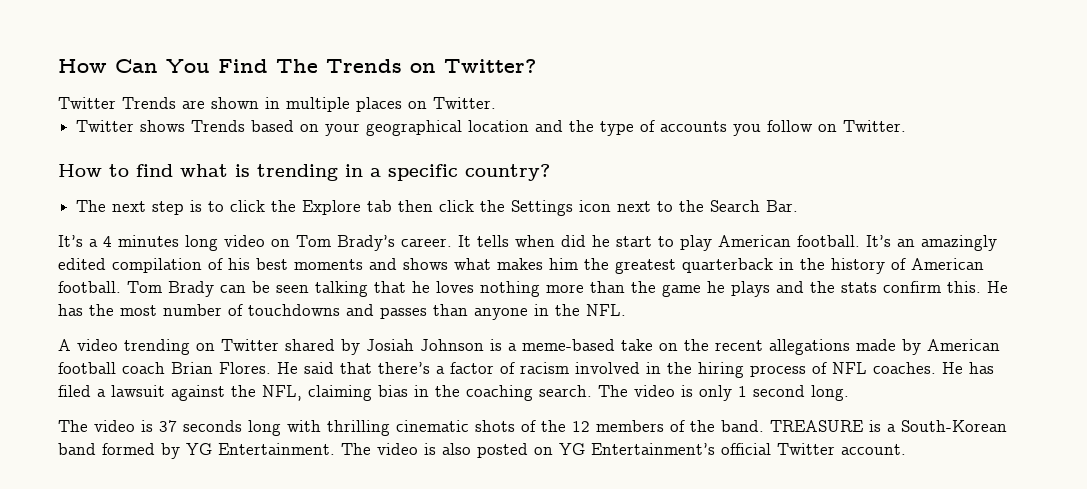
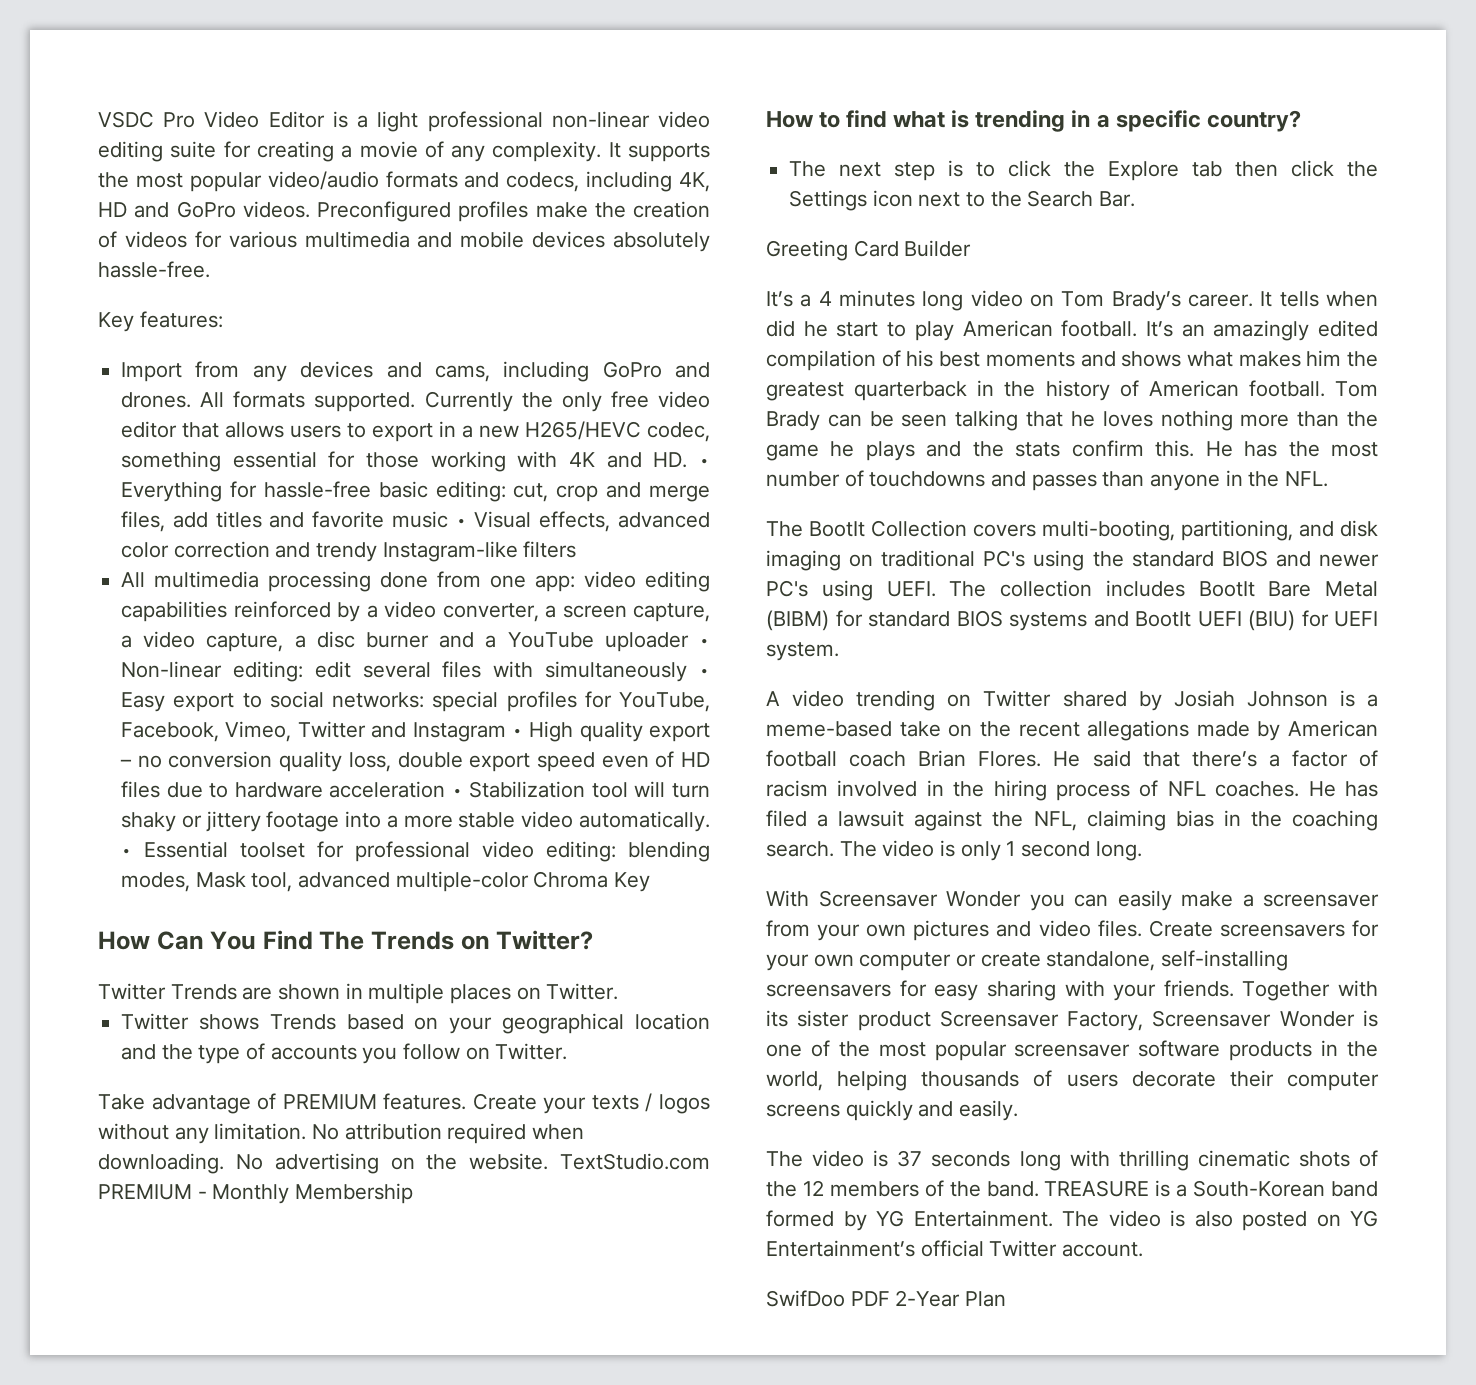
+ VSDC Pro Video Editor is a light professional non-linear video editing suite for creating a movie of any complexity. It supports the most popular video/audio formats and codecs, including 4K, HD and GoPro videos. Preconfigured profiles make the creation of videos for various multimedia and mobile devices absolutely hassle-free.
+ Key features:
+ Import from any devices and cams, including GoPro and drones. All formats supported. Сurrently the only free video editor that allows users to export in a new H265/HEVC codec, something essential for those working with 4K and HD. • Everything for hassle-free basic editing: cut, crop and merge files, add titles and favorite music • Visual effects, advanced color correction and trendy Instagram-like filters
+ All multimedia processing done from one app: video editing capabilities reinforced by a video converter, a screen capture, a video capture, a disc burner and a YouTube uploader • Non-linear editing: edit several files with simultaneously • Easy export to social networks: special profiles for YouTube, Facebook, Vimeo, Twitter and Instagram • High quality export – no conversion quality loss, double export speed even of HD files due to hardware acceleration • Stabilization tool will turn shaky or jittery footage into a more stable video automatically. • Essential toolset for professional video editing: blending modes, Mask tool, advanced multiple-color Chroma Key
+ Take advantage of PREMIUM features. Create your texts / logos without any limitation. No attribution required when downloading. No advertising on the website. TextStudio.com PREMIUM - Monthly Membership
+ Greeting Card Builder
+ The BootIt Collection covers multi-booting, partitioning, and disk imaging on traditional PC's using the standard BIOS and newer PC's using UEFI. The collection includes BootIt Bare Metal (BIBM) for standard BIOS systems and BootIt UEFI (BIU) for UEFI system.
+ With Screensaver Wonder you can easily make a screensaver from your own pictures and video files. Create screensavers for your own computer or create standalone, self-installing screensavers for easy sharing with your friends. Together with its sister product Screensaver Factory, Screensaver Wonder is one of the most popular screensaver software products in the world, helping thousands of users decorate their computer screens quickly and easily.
+ SwifDoo PDF 2-Year Plan

